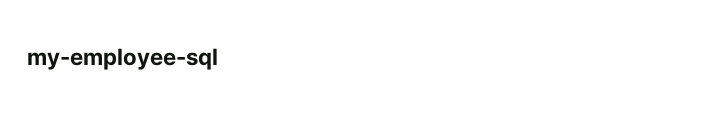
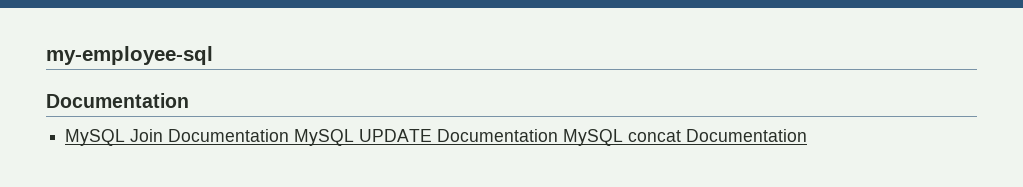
  my-employee-sql
+ Documentation
+ MySQL Join Documentation MySQL UPDATE Documentation MySQL concat Documentation

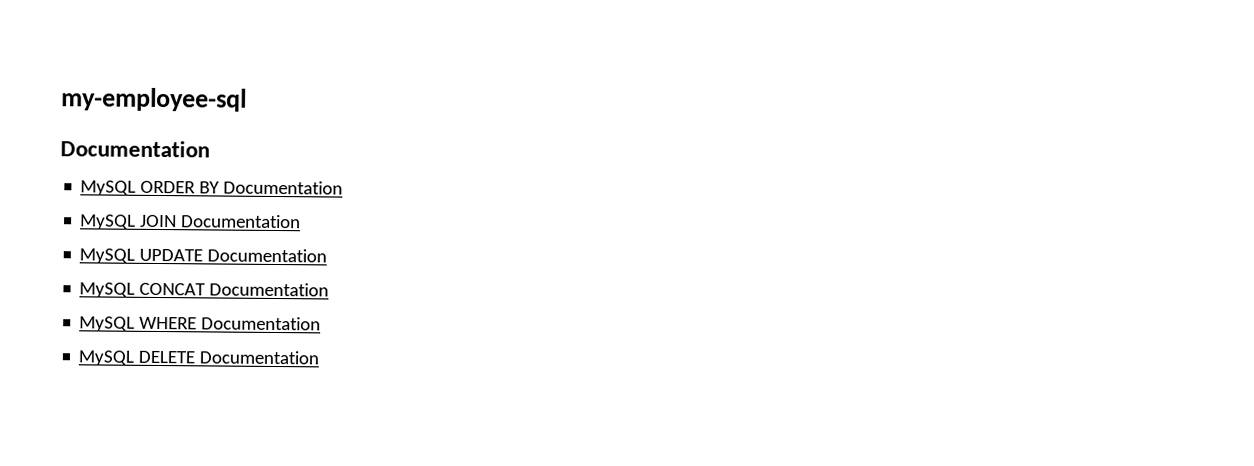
- MySQL Join Documentation MySQL UPDATE Documentation MySQL concat Documentation
+ MySQL ORDER BY Documentation
+ MySQL JOIN Documentation
+ MySQL UPDATE Documentation
+ MySQL CONCAT Documentation
+ MySQL WHERE Documentation
+ MySQL DELETE Documentation

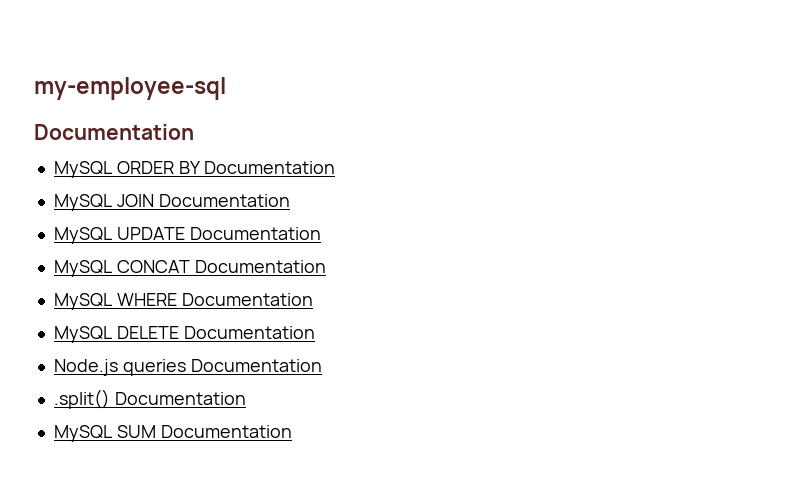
+ Node.js queries Documentation
+ .split() Documentation
+ MySQL SUM Documentation

